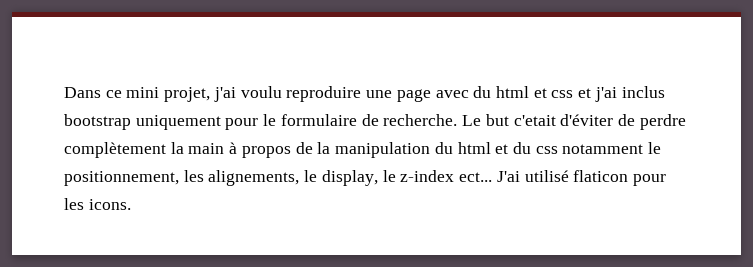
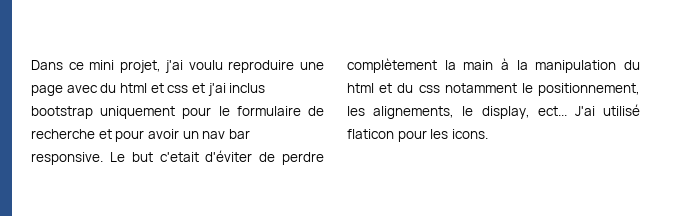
- Dans ce mini projet, j'ai voulu reproduire une page avec du html et css et j'ai inclus bootstrap uniquement pour le formulaire de recherche.
+ Dans ce mini projet, j'ai voulu reproduire une page avec du html et css et j'ai inclus bootstrap uniquement pour le formulaire de recherche et pour avoir un nav bar responsive.
- Le but c'etait d'éviter de perdre complètement la main à propos de la manipulation du html et du css notamment le positionnement, les alignements, le display, le z-index ect...
+ Le but c'etait d'éviter de perdre complètement la main à la manipulation du html et du css notamment le positionnement, les alignements, le display, ect...

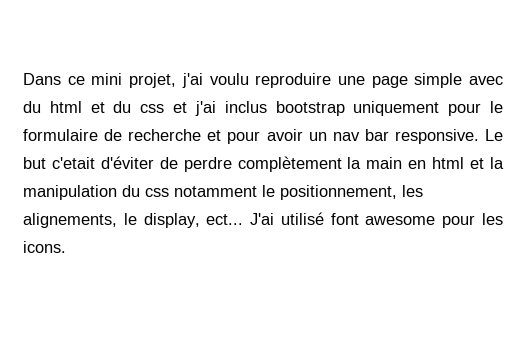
- Dans ce mini projet, j'ai voulu reproduire une page avec du html et css et j'ai inclus bootstrap uniquement pour le formulaire de recherche et pour avoir un nav bar responsive.
+ Dans ce mini projet, j'ai voulu reproduire une page simple avec du html et du css et j'ai inclus bootstrap uniquement pour le formulaire de recherche et pour avoir un nav bar responsive.
- Le but c'etait d'éviter de perdre complètement la main à la manipulation du html et du css notamment le positionnement, les alignements, le display, ect...
+ Le but c'etait d'éviter de perdre complètement la main en html et la manipulation du css notamment le positionnement, les alignements, le display, ect...
- J'ai utilisé flaticon pour les icons.
+ J'ai utilisé font awesome pour les icons.

